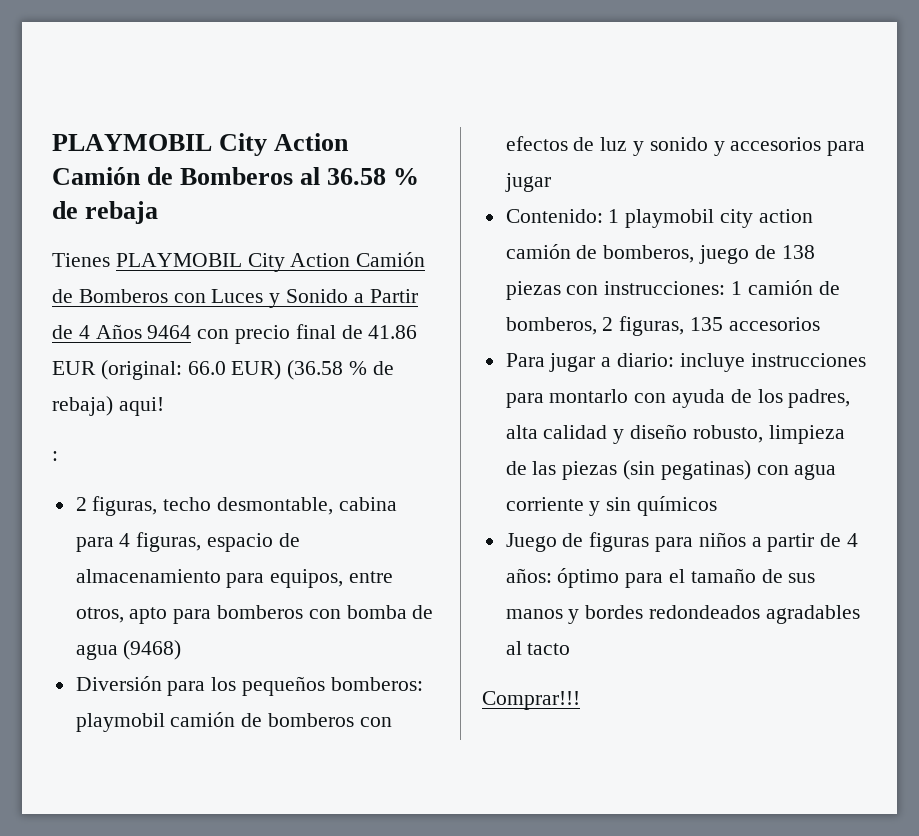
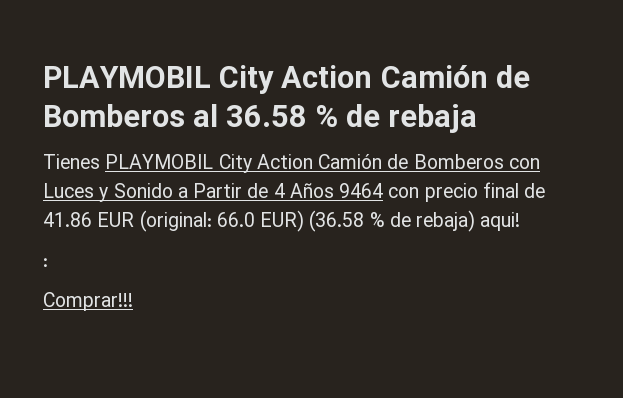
- 2 figuras, techo desmontable, cabina para 4 figuras, espacio de almacenamiento para equipos, entre otros, apto para bomberos con bomba de agua (9468)
- Diversión para los pequeños bomberos: playmobil camión de bomberos con efectos de luz y sonido y accesorios para jugar
- Contenido: 1 playmobil city action camión de bomberos, juego de 138 piezas con instrucciones: 1 camión de bomberos, 2 figuras, 135 accesorios
- Para jugar a diario: incluye instrucciones para montarlo con ayuda de los padres, alta calidad y diseño robusto, limpieza de las piezas (sin pegatinas) con agua corriente y sin químicos
- Juego de figuras para niños a partir de 4 años: óptimo para el tamaño de sus manos y bordes redondeados agradables al tacto

